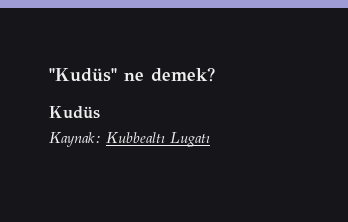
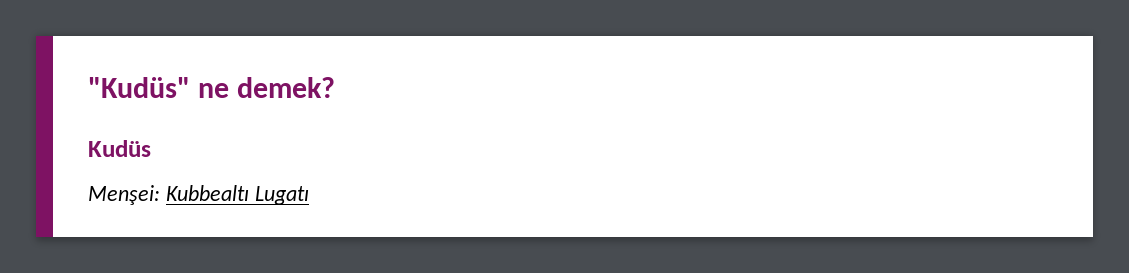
- Kaynak: Kubbealtı Lugatı
+ Menşei: Kubbealtı Lugatı

